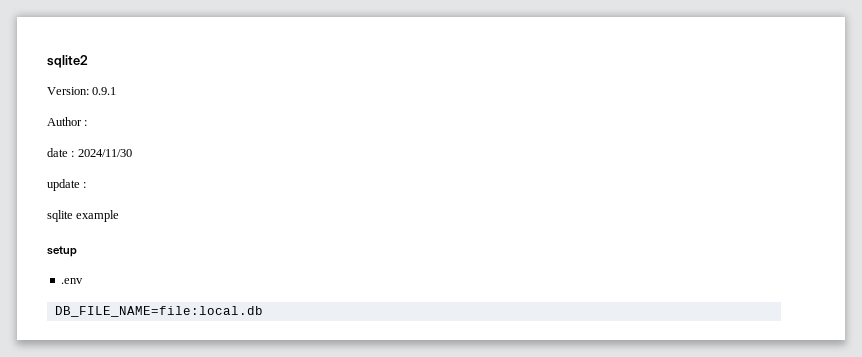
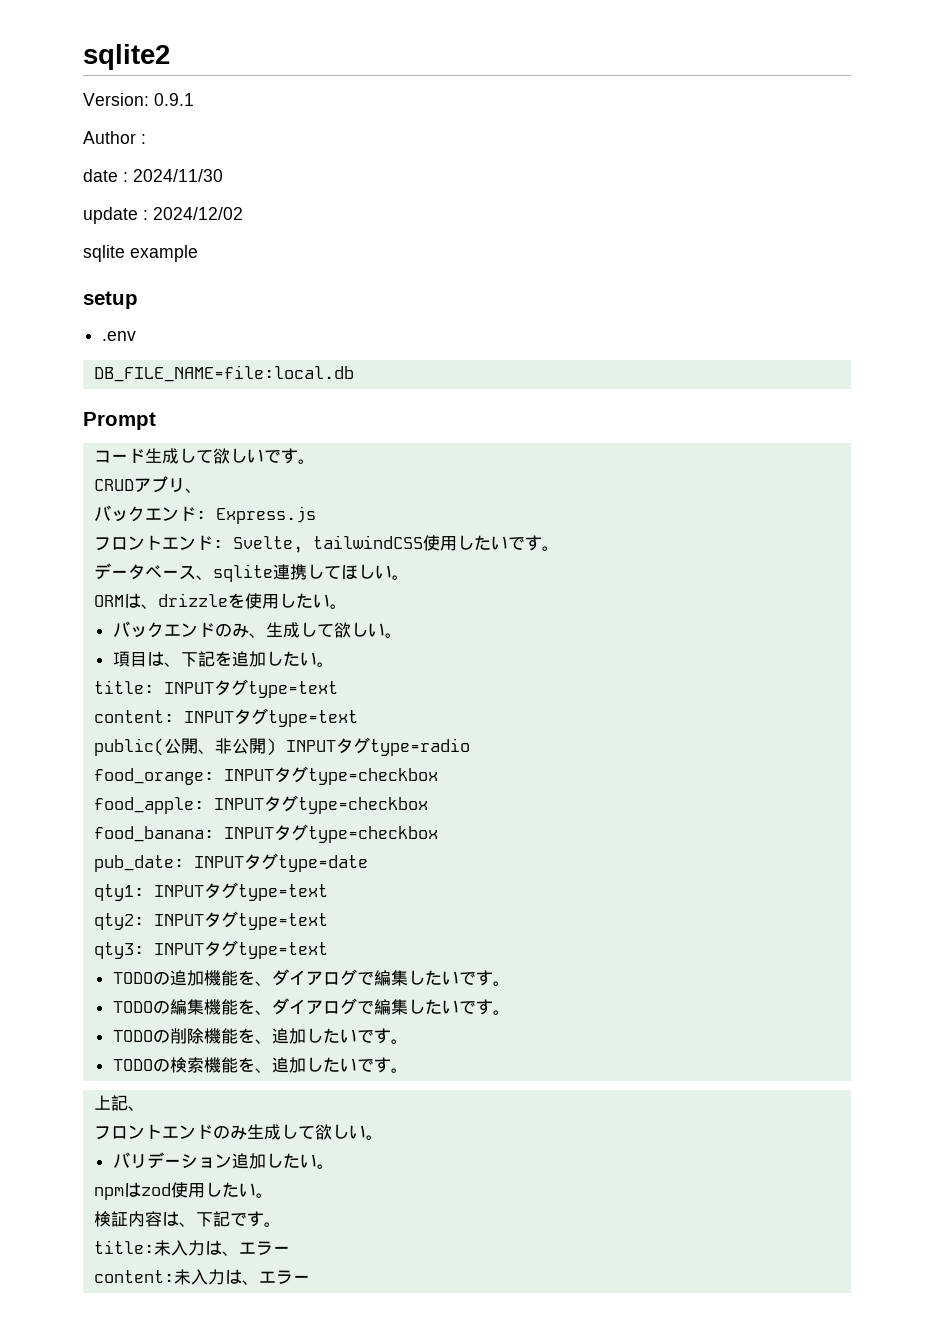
- update :
+ update : 2024/12/02
+ Prompt
+ コード生成して欲しいです。
+ CRUDアプリ、
+ バックエンド: Express.js
+ フロントエンド: Svelte, tailwindCSS使用したいです。
+ データベース、sqlite連携してほしい。
+ ORMは、drizzleを使用したい。
+ バックエンドのみ、生成して欲しい。
+ 項目は、下記を追加したい。
+ title: INPUTタグtype=text
+ content: INPUTタグtype=text
+ public(公開、非公開) INPUTタグtype=radio
+ food_orange: INPUTタグtype=checkbox
+ food_apple: INPUTタグtype=checkbox
+ food_banana: INPUTタグtype=checkbox
+ pub_date: INPUTタグtype=date
+ qty1: INPUTタグtype=text
+ qty2: INPUTタグtype=text
+ qty3: INPUTタグtype=text
+ TODOの追加機能を、ダイアログで編集したいです。
+ TODOの編集機能を、ダイアログで編集したいです。
+ TODOの削除機能を、追加したいです。
+ TODOの検索機能を、追加したいです。
+ 上記、
+ フロントエンドのみ生成して欲しい。
+ バリデーション追加したい。
+ npmはzod使用したい。
+ 検証内容は、下記です。
+ title:未入力は、エラー
+ content:未入力は、エラー

